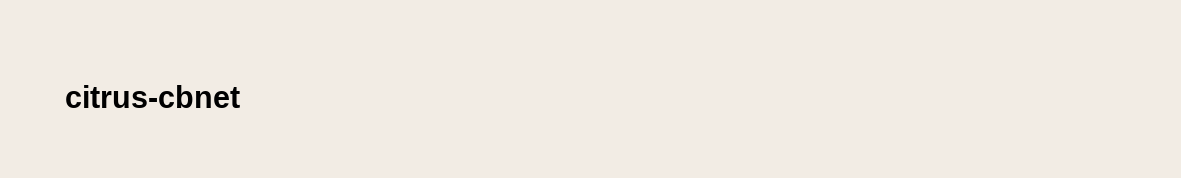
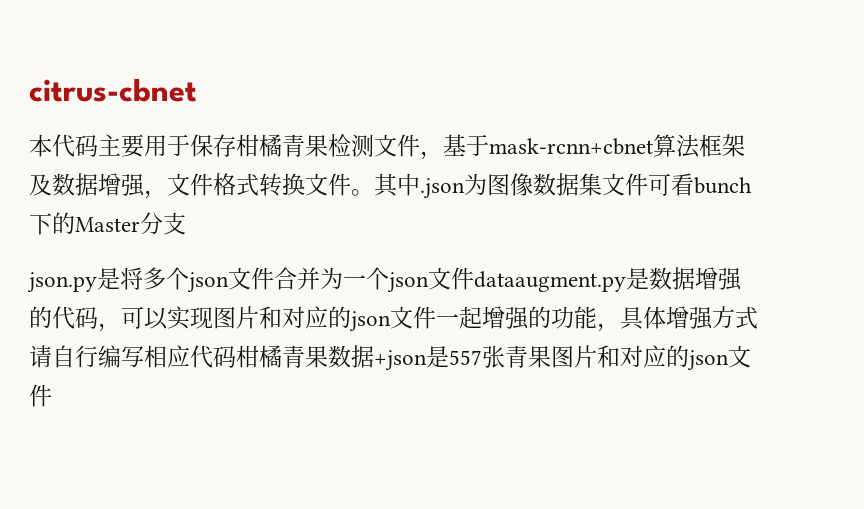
+ 本代码主要用于保存柑橘青果检测文件，基于mask-rcnn+cbnet算法框架及数据增强，文件格式转换文件。其中.json为图像数据集文件可看bunch下的Master分支
+ json.py是将多个json文件合并为一个json文件dataaugment.py是数据增强的代码，可以实现图片和对应的json文件一起增强的功能，具体增强方式请自行编写相应代码柑橘青果数据+json是557张青果图片和对应的json文件

